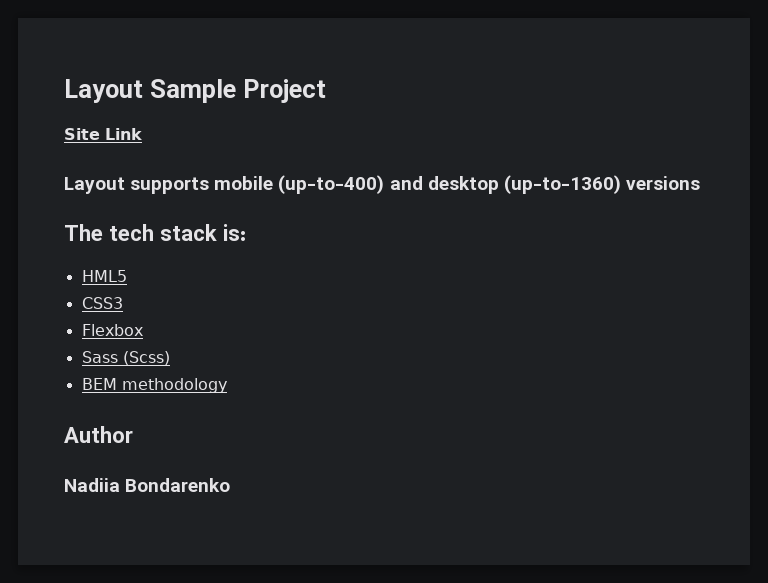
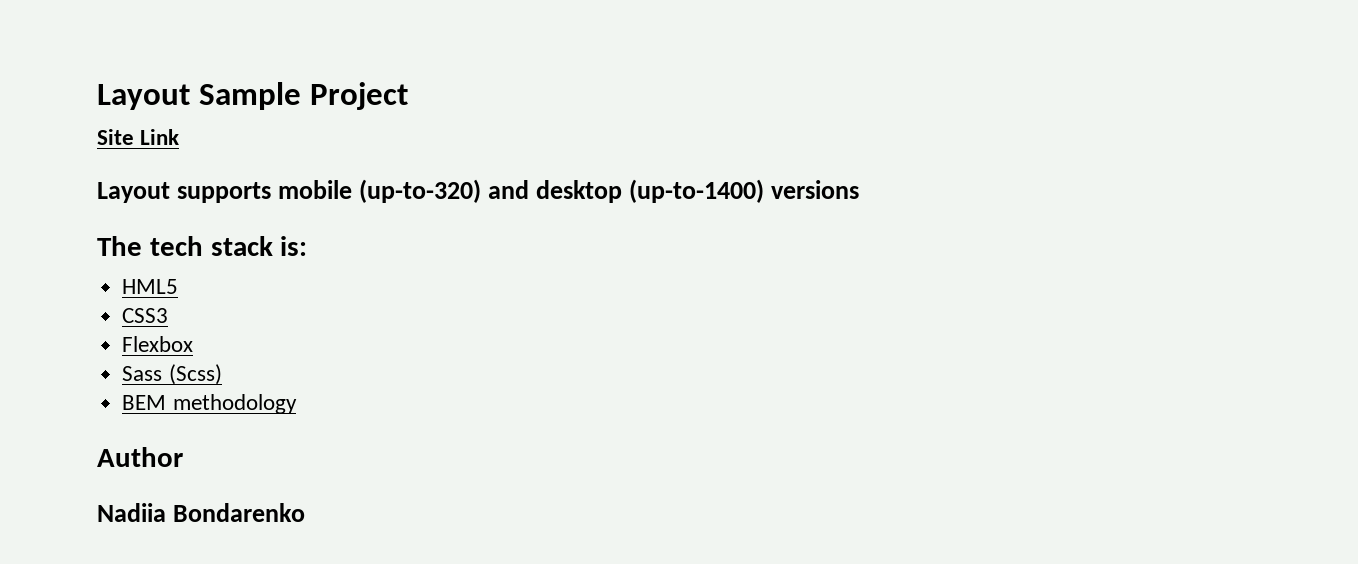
- Layout supports mobile (up-to-400) and desktop (up-to-1360) versions
+ Layout supports mobile (up-to-320) and desktop (up-to-1400) versions

